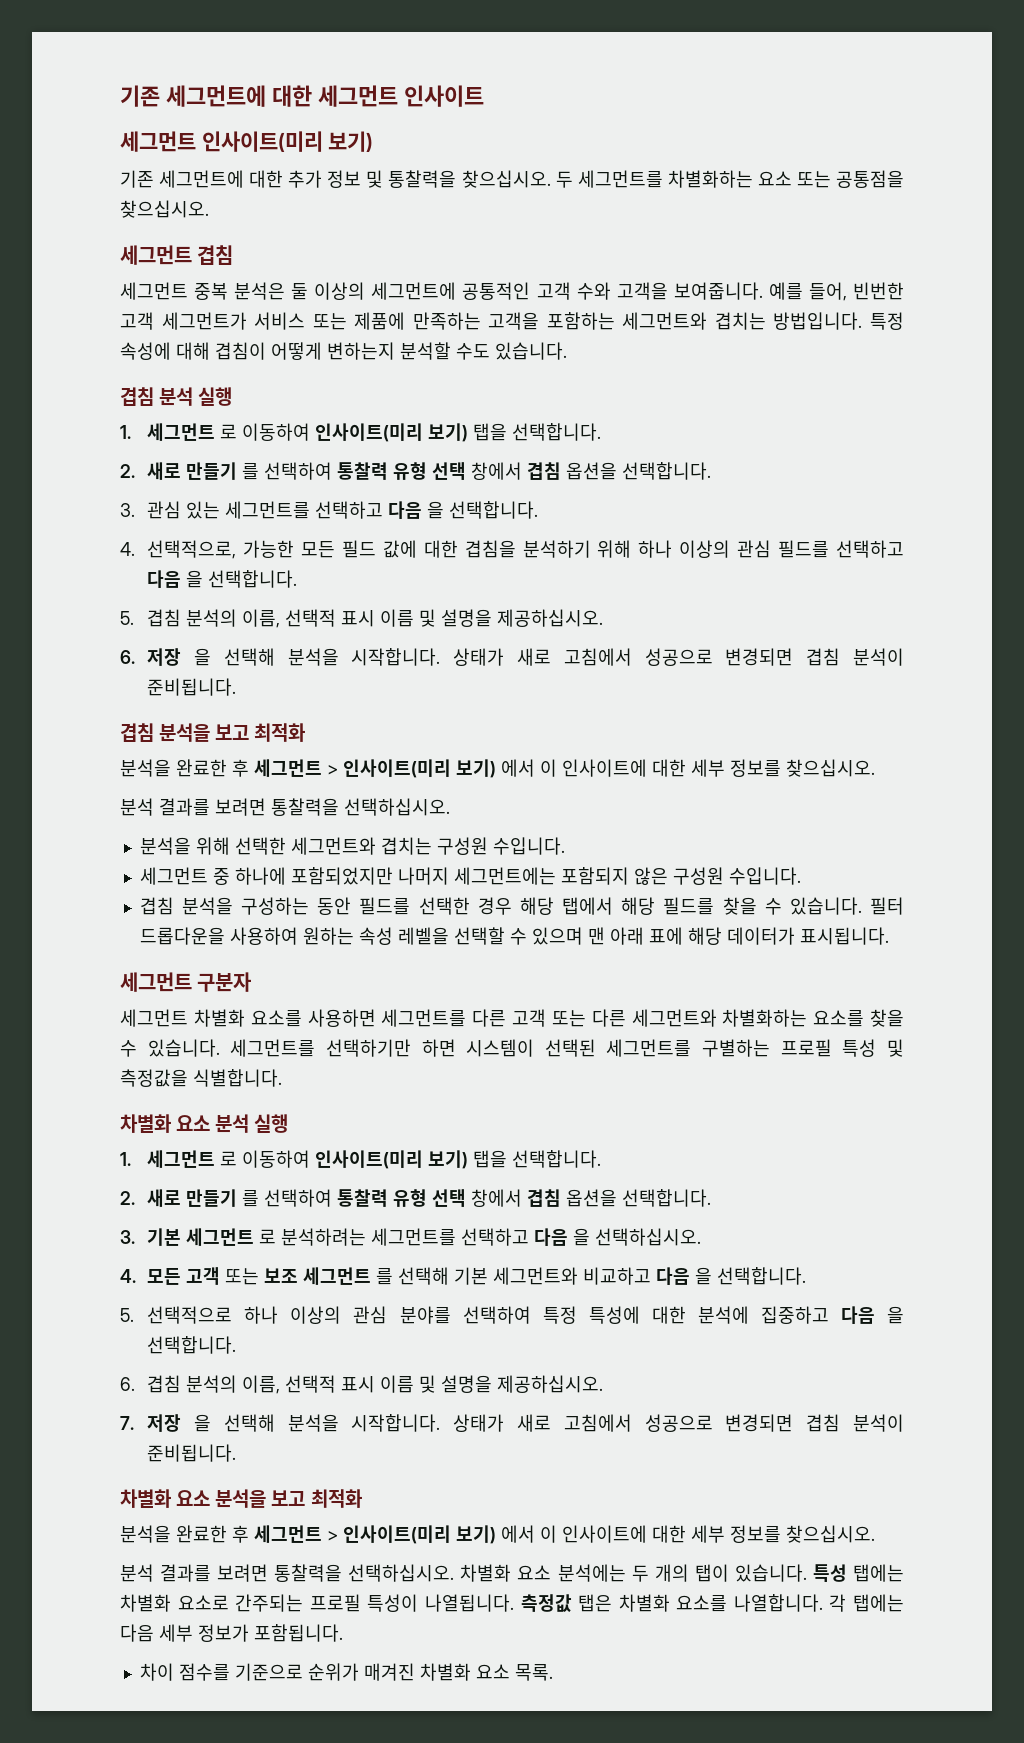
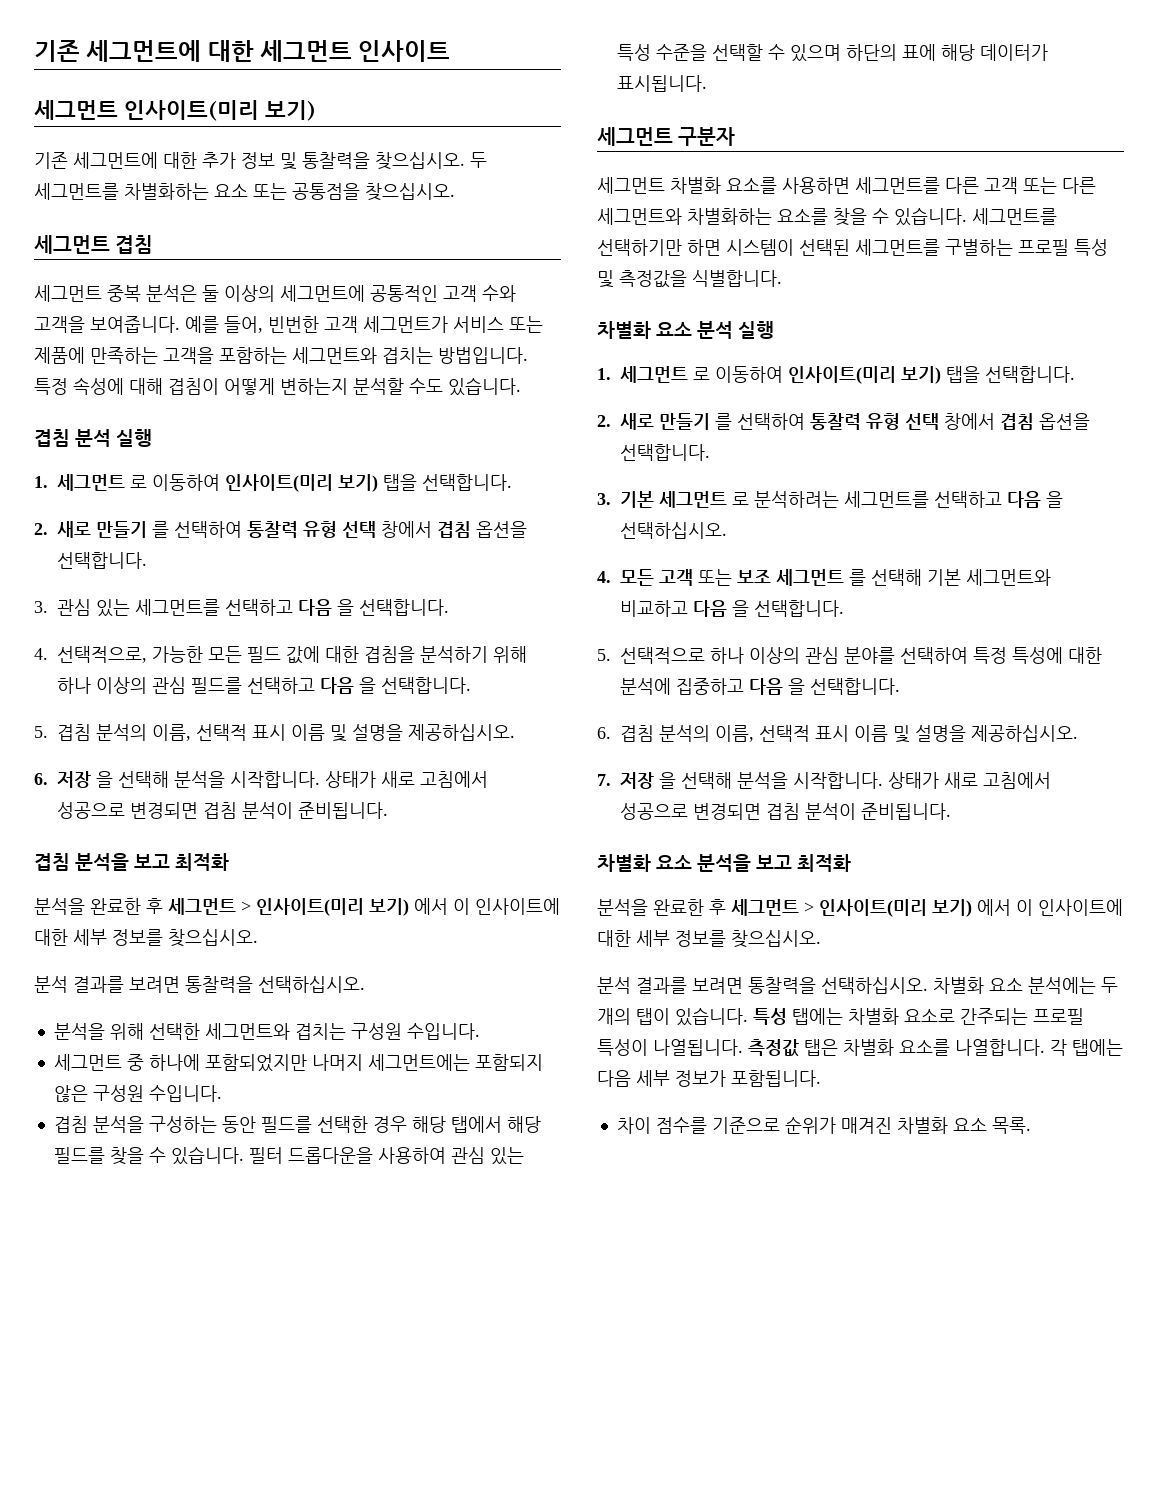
- 필터 드롭다운을 사용하여 원하는 속성 레벨을 선택할 수 있으며 맨 아래 표에 해당 데이터가 표시됩니다.
+ 필터 드롭다운을 사용하여 관심 있는 특성 수준을 선택할 수 있으며 하단의 표에 해당 데이터가 표시됩니다.

